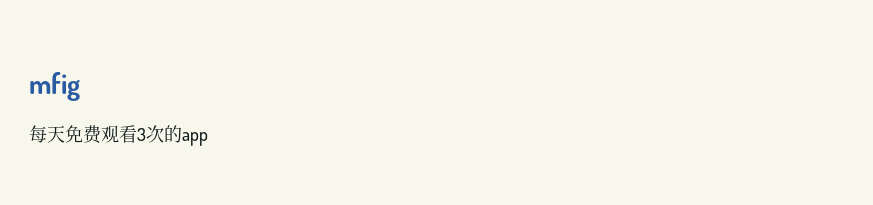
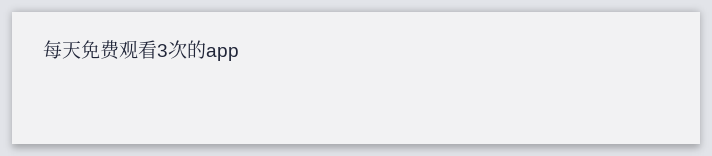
- mfig

